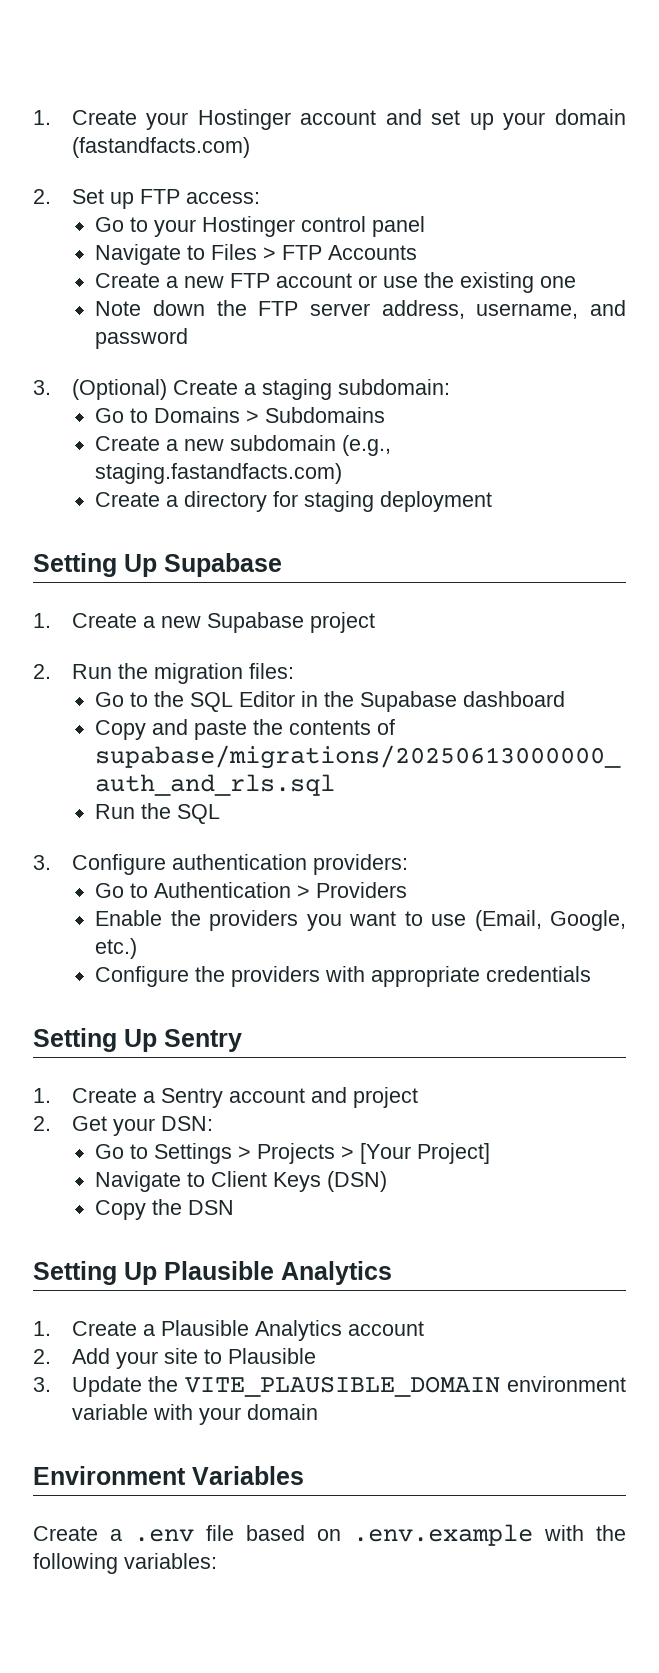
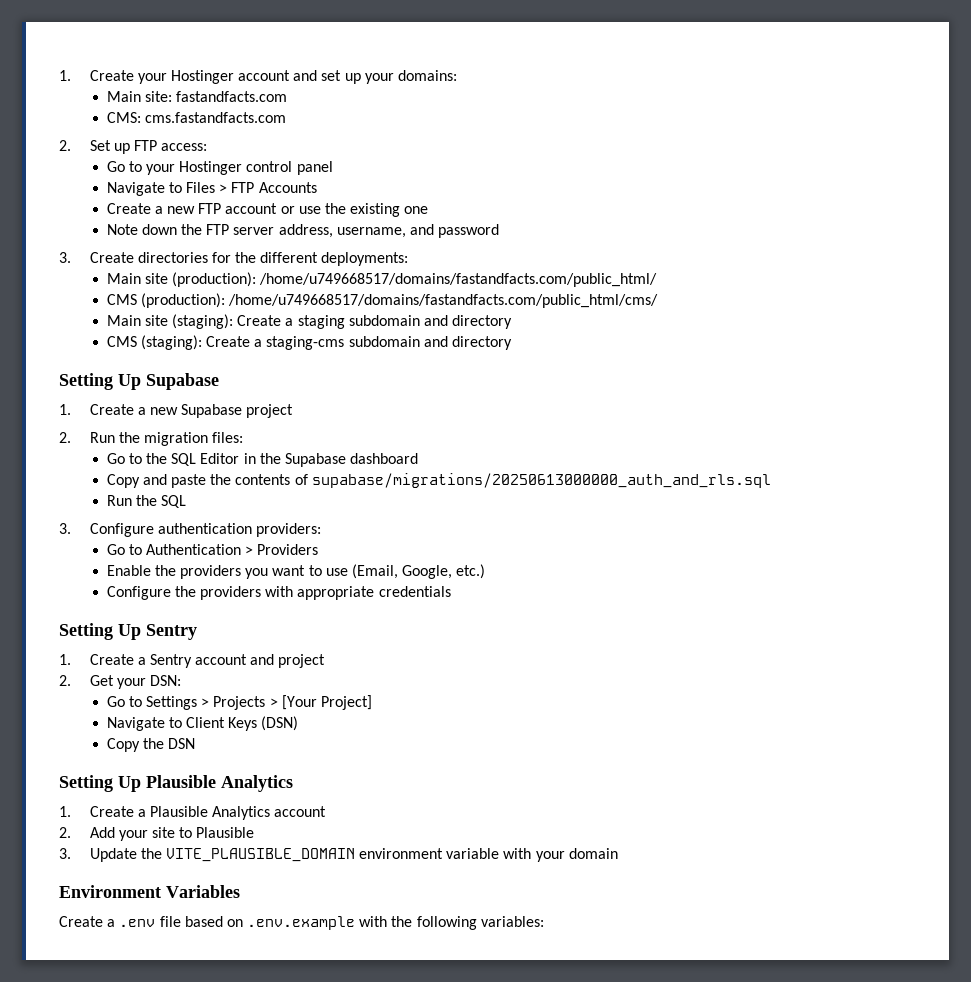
- 1. Create your Hostinger account and set up your domain (fastandfacts.com)
+ 1. Create your Hostinger account and set up your domains:
+ Main site: fastandfacts.com
+ CMS: cms.fastandfacts.com
- 3. (Optional) Create a staging subdomain:
- Go to Domains > Subdomains
- Create a new subdomain (e.g., staging.fastandfacts.com)
- Create a directory for staging deployment
+ 3. Create directories for the different deployments:
+ Main site (production): /home/u749668517/domains/fastandfacts.com/public_html/
+ CMS (production): /home/u749668517/domains/fastandfacts.com/public_html/cms/
+ Main site (staging): Create a staging subdomain and directory
+ CMS (staging): Create a staging-cms subdomain and directory

